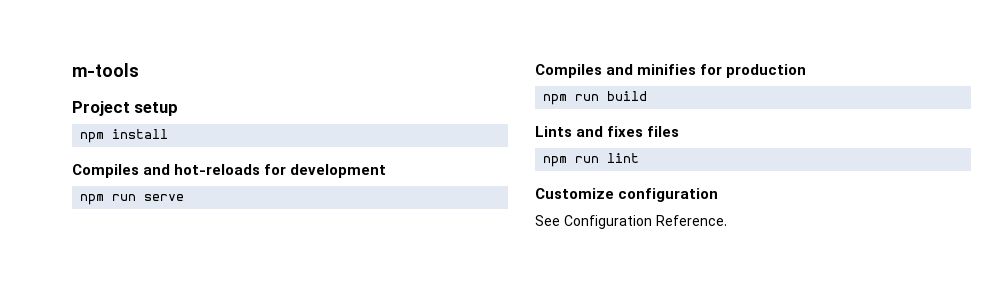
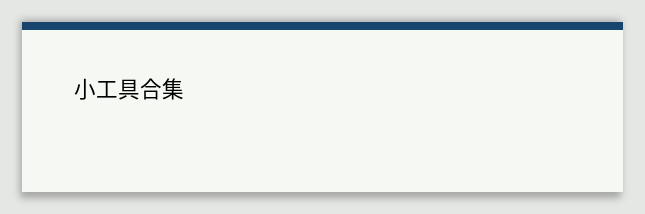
- m-tools
- Project setup
- npm install
- Compiles and hot-reloads for development
- npm run serve
- Compiles and minifies for production
- npm run build
- Lints and fixes files
- npm run lint
- Customize configuration
- See Configuration Reference.
+ 小工具合集

